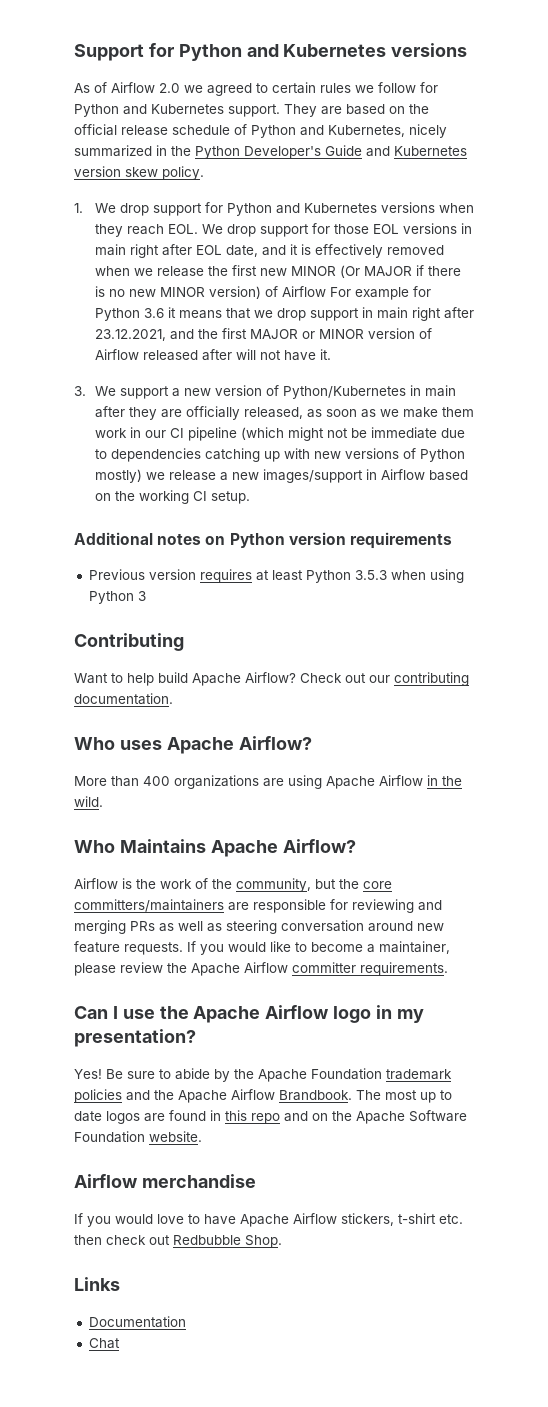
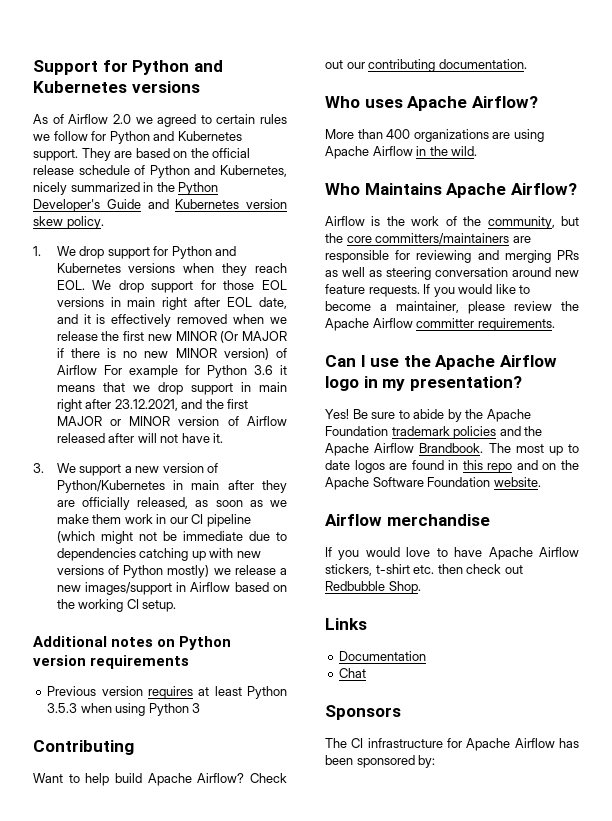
+ Sponsors
+ The CI infrastructure for Apache Airflow has been sponsored by:

